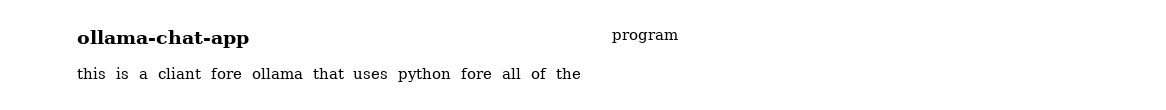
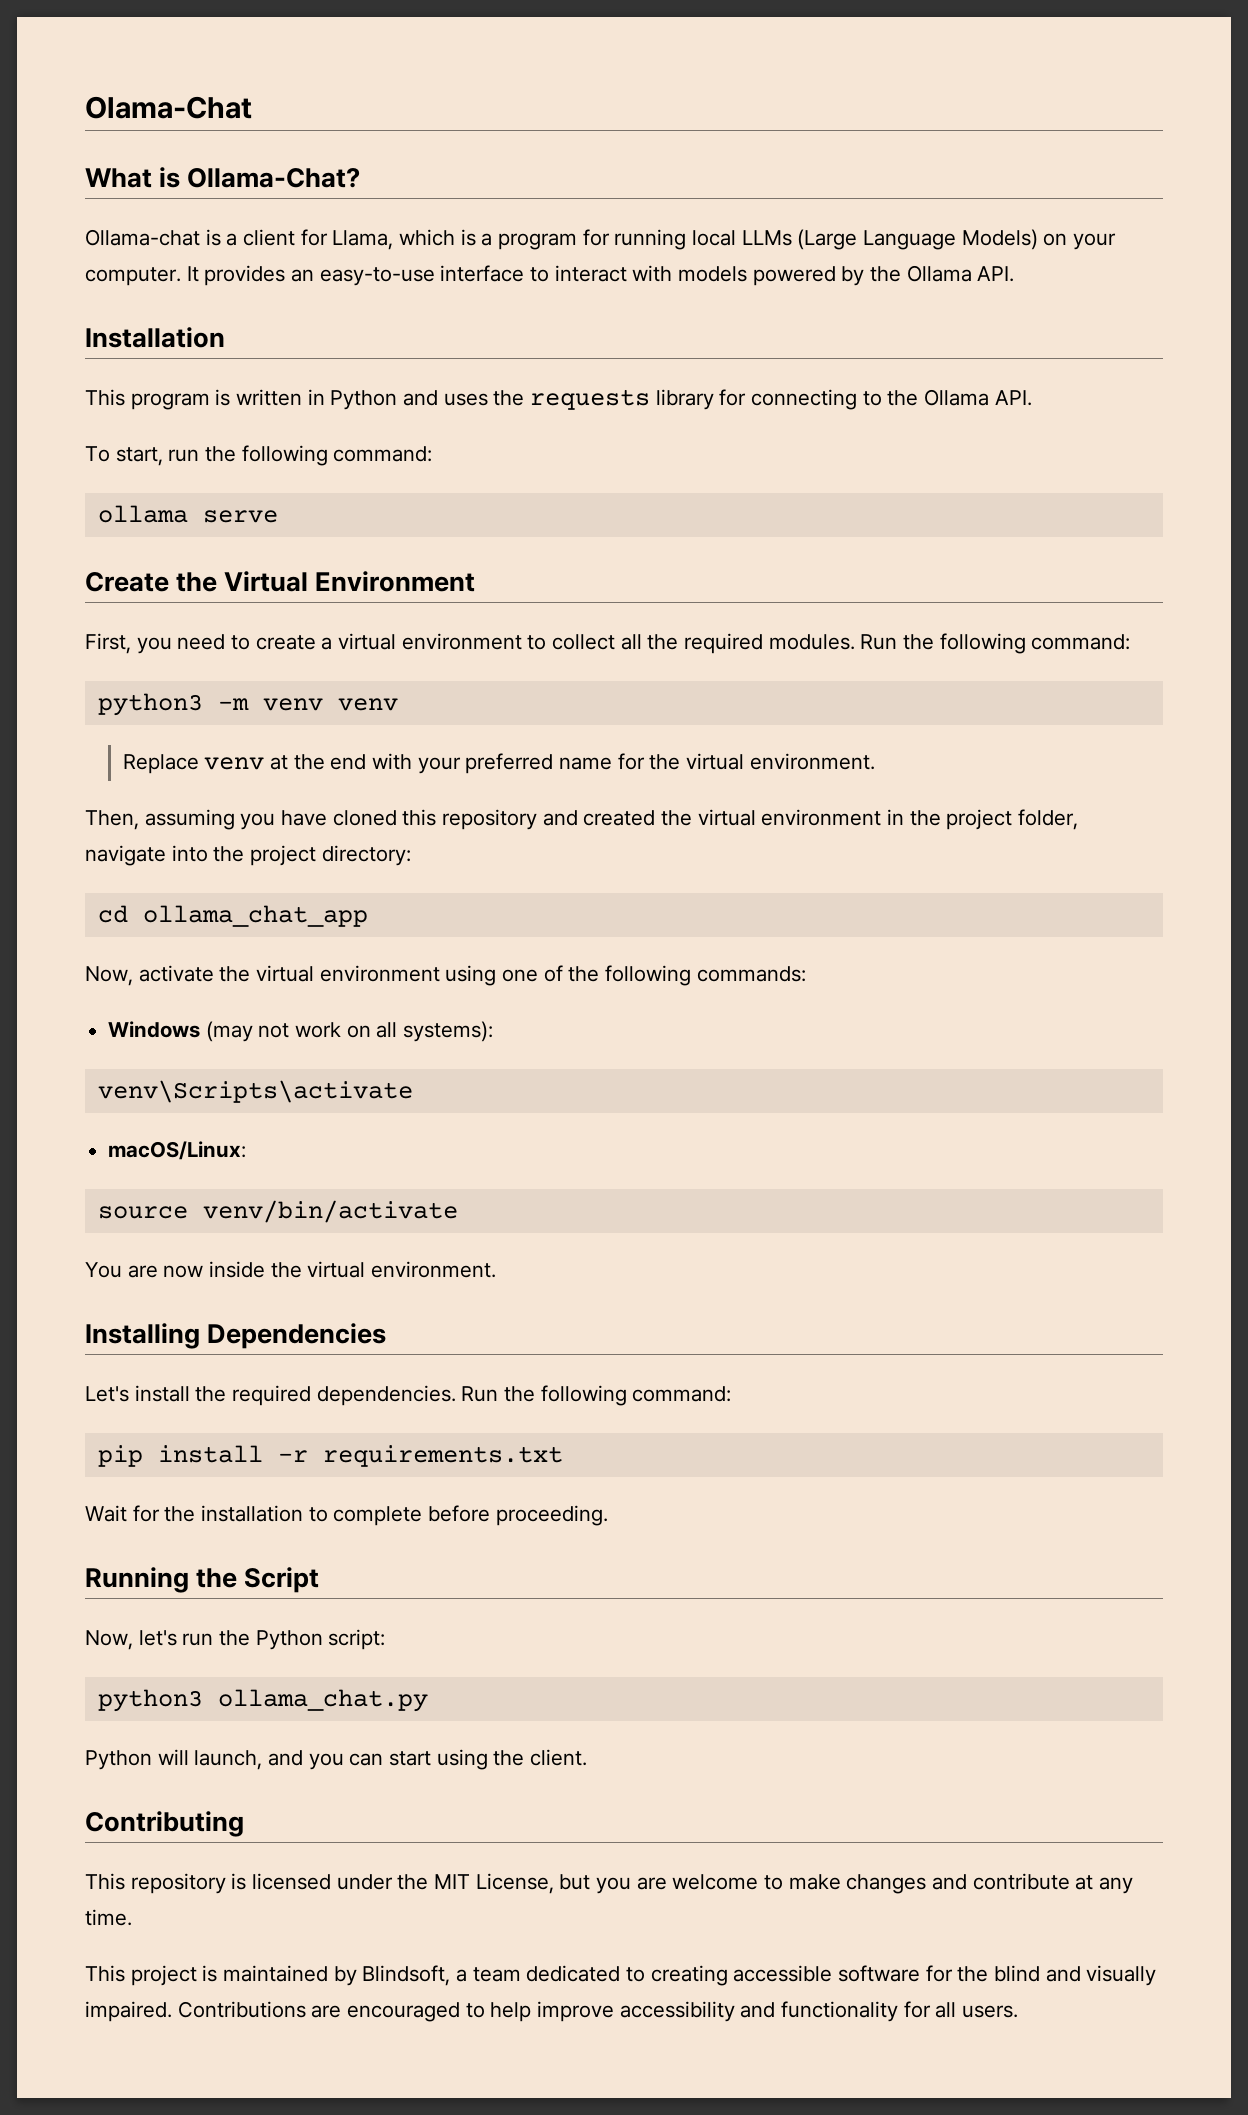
- ollama-chat-app
- this is a cliant fore ollama that uses python fore all of the program
+ Olama-Chat
+ What is Ollama-Chat?
+ Ollama-chat is a client for Llama, which is a program for running local LLMs (Large Language Models) on your computer. It provides an easy-to-use interface to interact with models powered by the Ollama API.
+ Installation
+ This program is written in Python and uses the requests library for connecting to the Ollama API.
+ To start, run the following command:
+ ollama serve
+ Create the Virtual Environment
+ First, you need to create a virtual environment to collect all the required modules. Run the following command:
+ python3 -m venv venv
+ Replace venv at the end with your preferred name for the virtual environment.
+ Then, assuming you have cloned this repository and created the virtual environment in the project folder, navigate into the project directory:
+ cd ollama_chat_app
+ Now, activate the virtual environment using one of the following commands:
+ Windows (may not work on all systems):
+ venv\Scripts\activate
+ macOS/Linux:
+ source venv/bin/activate
+ You are now inside the virtual environment.
+ Installing Dependencies
+ Let's install the required dependencies. Run the following command:
+ pip install -r requirements.txt
+ Wait for the installation to complete before proceeding.
+ Running the Script
+ Now, let's run the Python script:
+ python3 ollama_chat.py
+ Python will launch, and you can start using the client.
+ Contributing
+ This repository is licensed under the MIT License, but you are welcome to make changes and contribute at any time.
+ This project is maintained by Blindsoft, a team dedicated to creating accessible software for the blind and visually impaired. Contributions are encouraged to help improve accessibility and functionality for all users.

